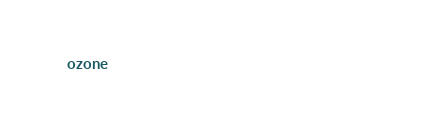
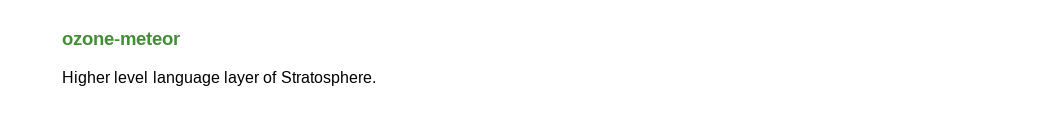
- ozone
+ ozone-meteor
+ Higher level language layer of Stratosphere.

